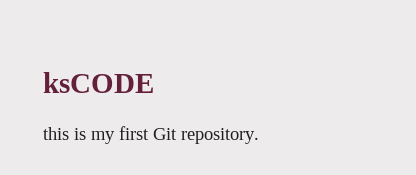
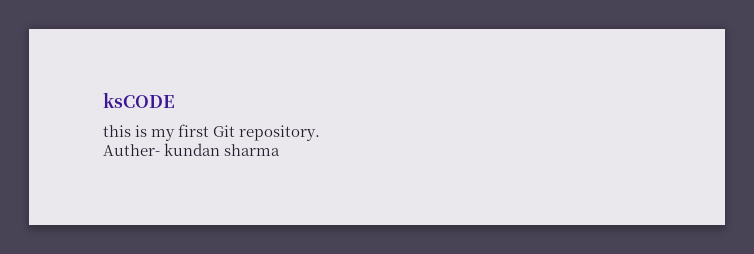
+ Auther- kundan sharma

